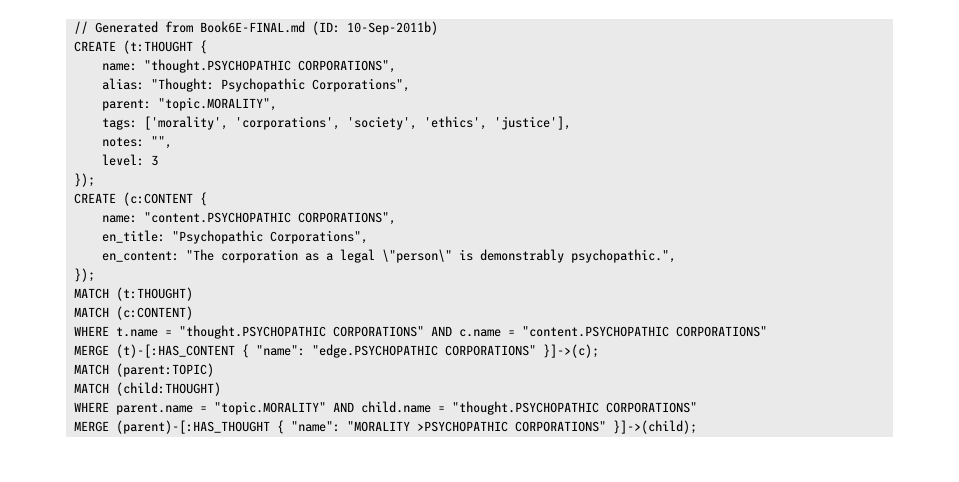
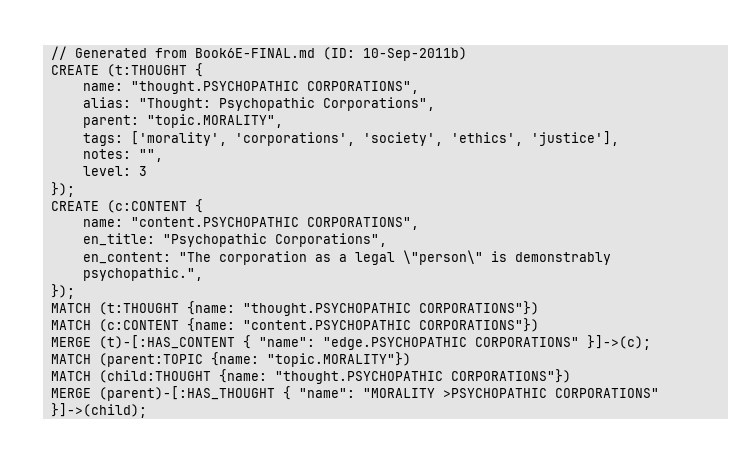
- MATCH (t:THOUGHT)
- MATCH (c:CONTENT)
- WHERE t.name = "thought.PSYCHOPATHIC CORPORATIONS" AND c.name = "content.PSYCHOPATHIC CORPORATIONS"
+ MATCH (t:THOUGHT {name: "thought.PSYCHOPATHIC CORPORATIONS"})
+ MATCH (c:CONTENT {name: "content.PSYCHOPATHIC CORPORATIONS"})
- MATCH (parent:TOPIC)
- MATCH (child:THOUGHT)
- WHERE parent.name = "topic.MORALITY" AND child.name = "thought.PSYCHOPATHIC CORPORATIONS"
+ MATCH (parent:TOPIC {name: "topic.MORALITY"})
+ MATCH (child:THOUGHT {name: "thought.PSYCHOPATHIC CORPORATIONS"})

